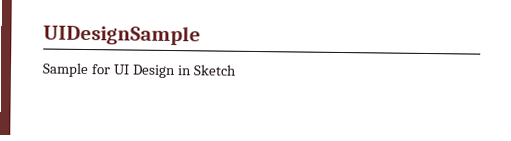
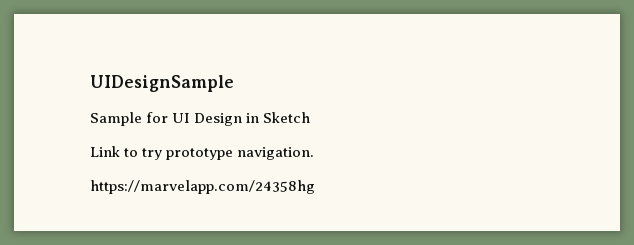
+ Link to try prototype navigation.
+ https://marvelapp.com/24358hg

